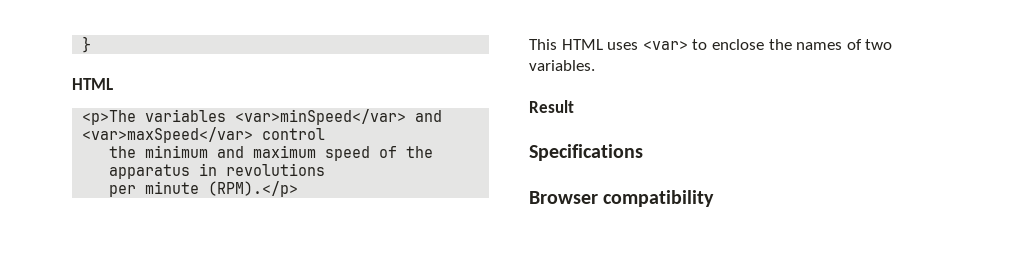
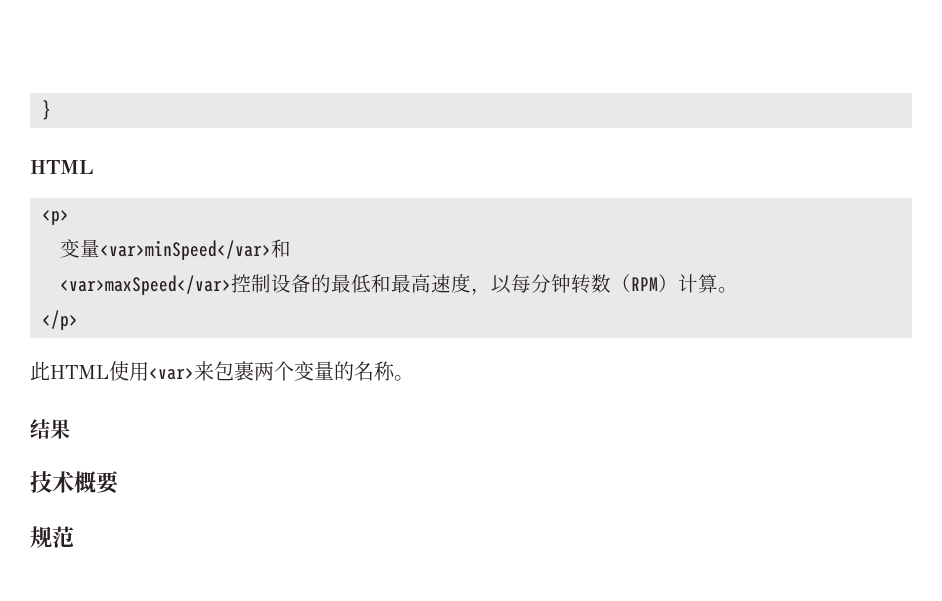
- <p>The variables <var>minSpeed</var> and <var>maxSpeed</var> control
- the minimum and maximum speed of the apparatus in revolutions
- per minute (RPM).</p>
- This HTML uses <var> to enclose the names of two variables.
- Result
- Specifications
- Browser compatibility
+ <p>
+ 变量<var>minSpeed</var>和
+ <var>maxSpeed</var>控制设备的最低和最高速度，以每分钟转数（RPM）计算。
+ </p>
+ 此HTML使用<var>来包裹两个变量的名称。
+ 结果
+ 技术概要
+ 规范

